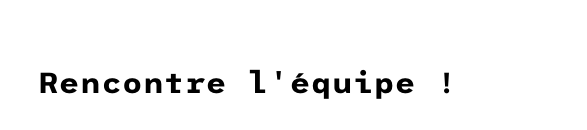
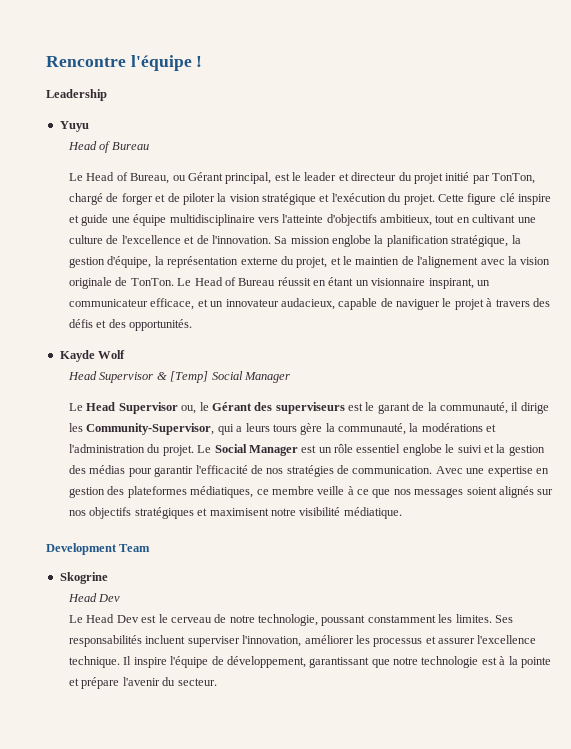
+ Leadership
+ Yuyu
+ Head of Bureau
+ Le Head of Bureau, ou Gérant principal, est le leader et directeur du projet initié par TonTon, chargé de forger et de piloter la vision stratégique et l'exécution du projet. Cette figure clé inspire et guide une équipe multidisciplinaire vers l'atteinte d'objectifs ambitieux, tout en cultivant une culture de l'excellence et de l'innovation. Sa mission englobe la planification stratégique, la gestion d'équipe, la représentation externe du projet, et le maintien de l'alignement avec la vision originale de TonTon. Le Head of Bureau réussit en étant un visionnaire inspirant, un communicateur efficace, et un innovateur audacieux, capable de naviguer le projet à travers des défis et des opportunités.
+ Kayde Wolf
+ Head Supervisor & [Temp] Social Manager
+ Le Head Supervisor ou, le Gérant des superviseurs est le garant de la communauté, il dirige les Community-Supervisor, qui a leurs tours gère la communauté, la modérations et l'administration du projet. Le Social Manager est un rôle essentiel englobe le suivi et la gestion des médias pour garantir l'efficacité de nos stratégies de communication. Avec une expertise en gestion des plateformes médiatiques, ce membre veille à ce que nos messages soient alignés sur nos objectifs stratégiques et maximisent notre visibilité médiatique.
+ Development Team
+ Skogrine
+ Head Dev
+ Le Head Dev est le cerveau de notre technologie, poussant constamment les limites. Ses responsabilités incluent superviser l'innovation, améliorer les processus et assurer l'excellence technique. Il inspire l'équipe de développement, garantissant que notre technologie est à la pointe et prépare l'avenir du secteur.

